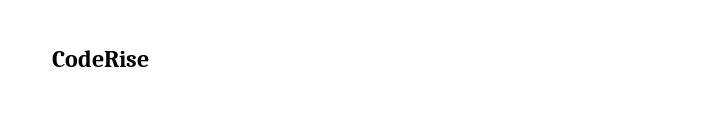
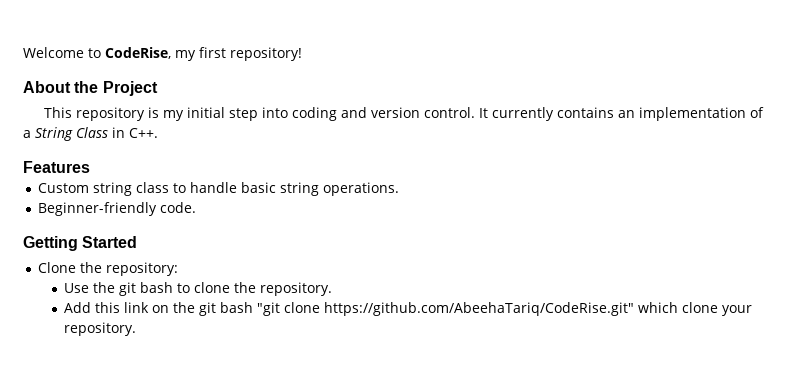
- CodeRise
+ Welcome to CodeRise, my first repository!
+ About the Project
+ This repository is my initial step into coding and version control. It currently contains an implementation of a String Class in C++.
+ Features
+ Custom string class to handle basic string operations.
+ Beginner-friendly code.
+ Getting Started
+ Clone the repository:
+ Use the git bash to clone the repository.
+ Add this link on the git bash "git clone https://github.com/AbeehaTariq/CodeRise.git" which clone your repository.

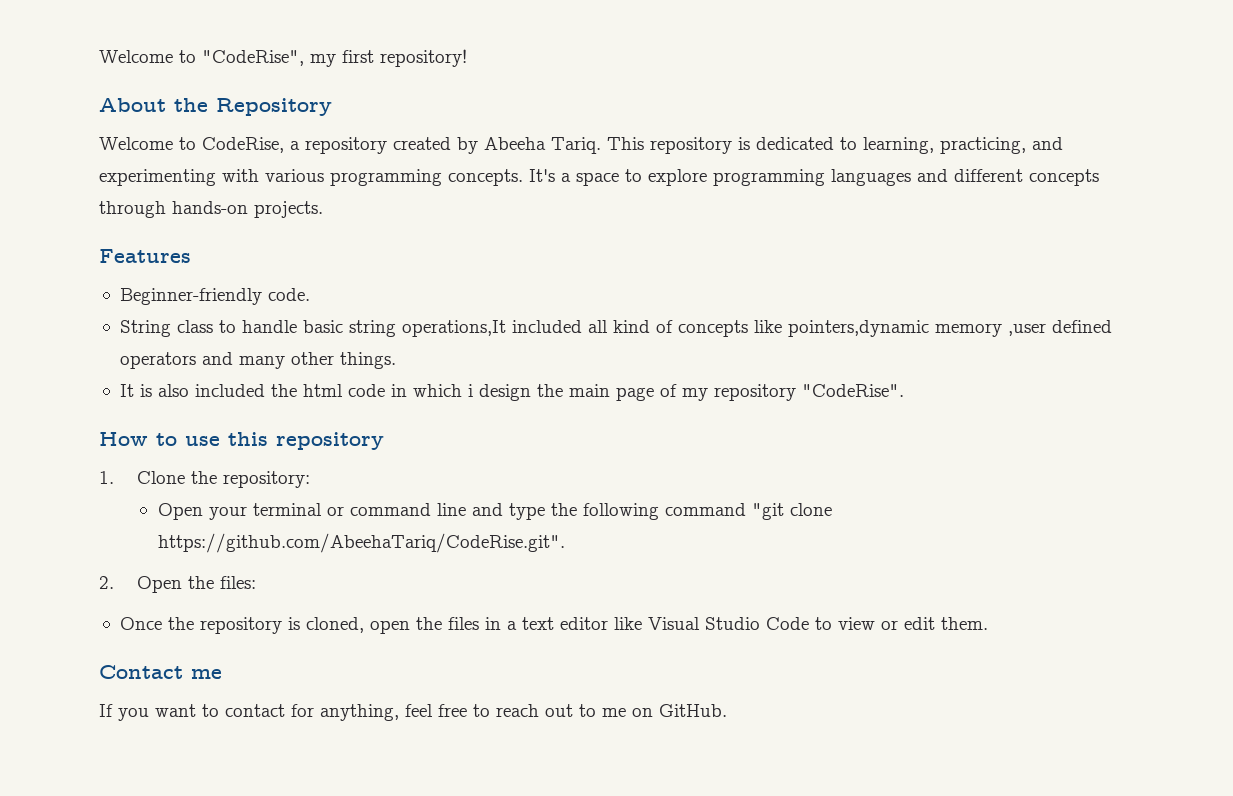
- Welcome to CodeRise, my first repository!
+ Welcome to "CodeRise", my first repository!
- About the Project
- This repository is my initial step into coding and version control. It currently contains an implementation of a String Class in C++.
+ About the Repository
+ Welcome to CodeRise, a repository created by Abeeha Tariq. This repository is dedicated to learning, practicing, and experimenting with various programming concepts. It's a space to explore programming languages and different concepts through hands-on projects.
  Features
- Custom string class to handle basic string operations.
  Beginner-friendly code.
- Getting Started
- Clone the repository:
- Use the git bash to clone the repository.
- Add this link on the git bash "git clone https://github.com/AbeehaTariq/CodeRise.git" which clone your repository.
+ String class to handle basic string operations,It included all kind of concepts like pointers,dynamic memory ,user defined operators and many other things.
+ It is also included the html code in which i design the main page of my repository "CodeRise".
+ How to use this repository
+ 1. Clone the repository:
+ Open your terminal or command line and type the following command "git clone https://github.com/AbeehaTariq/CodeRise.git".
+ 2. Open the files:
+ Once the repository is cloned, open the files in a text editor like Visual Studio Code to view or edit them.
+ Contact me
+ If you want to contact for anything, feel free to reach out to me on GitHub.

